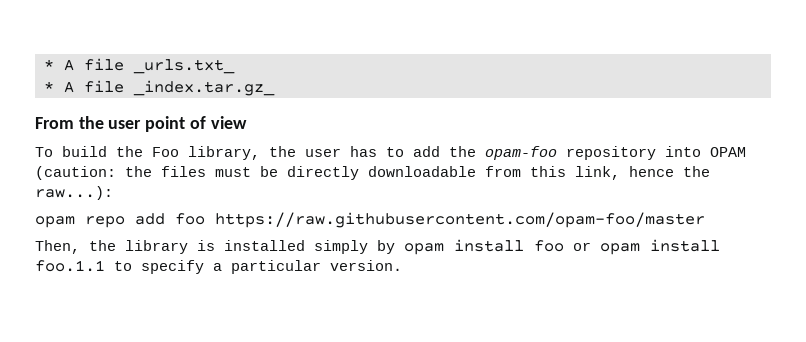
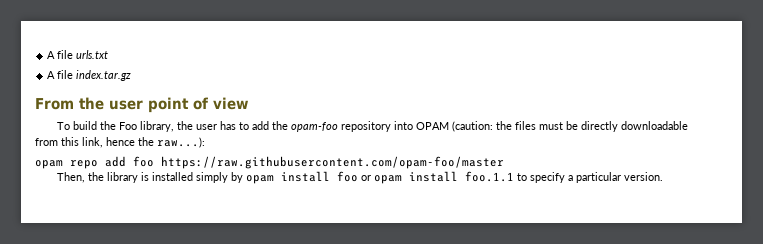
- * A file _urls.txt_
- * A file _index.tar.gz_
+ A file urls.txt
+ A file index.tar.gz

